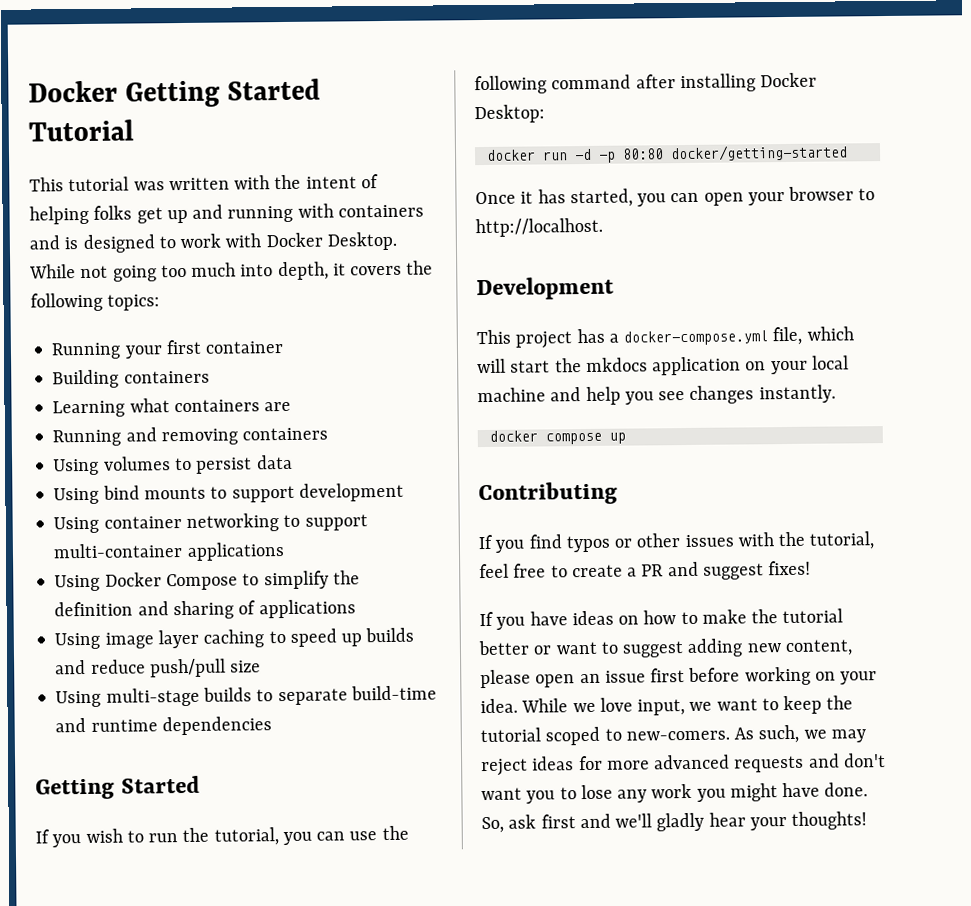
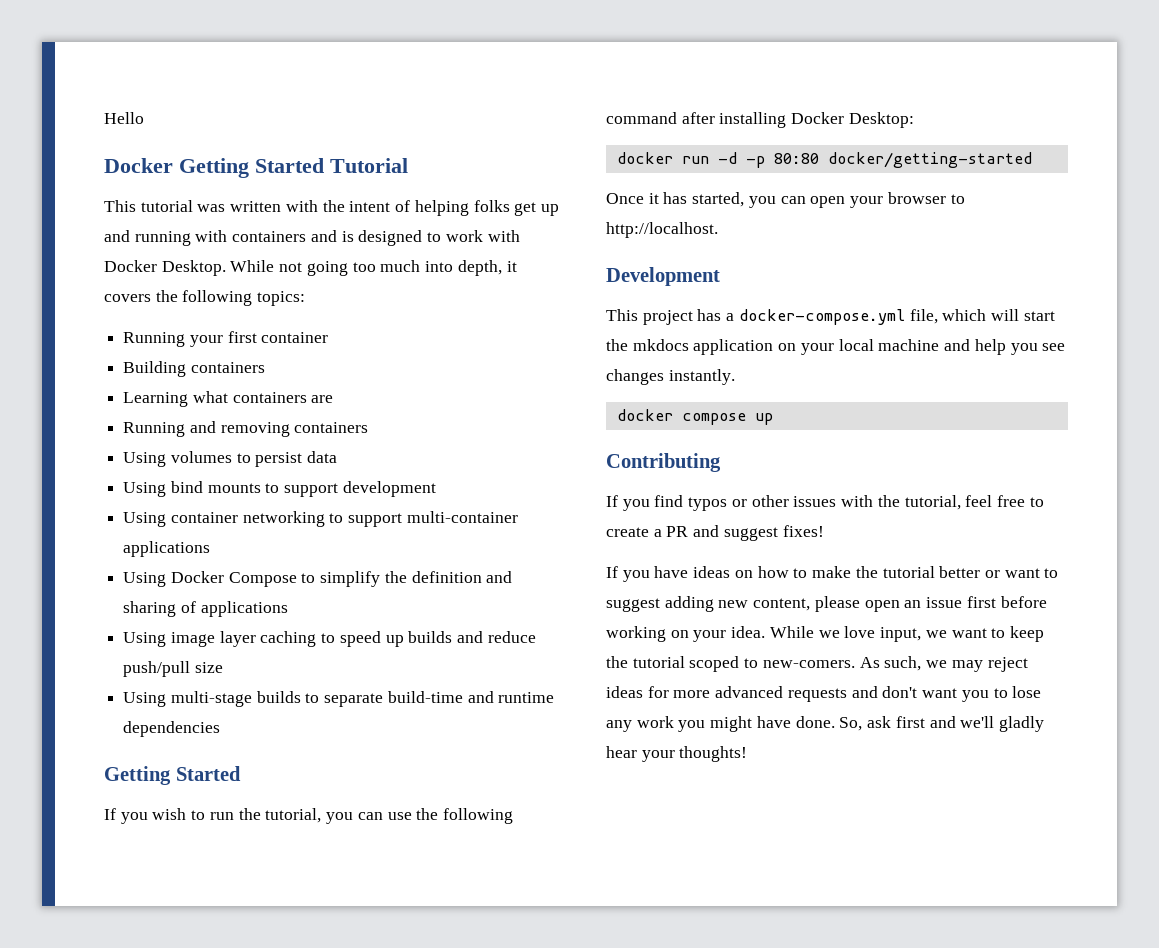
+ Hello

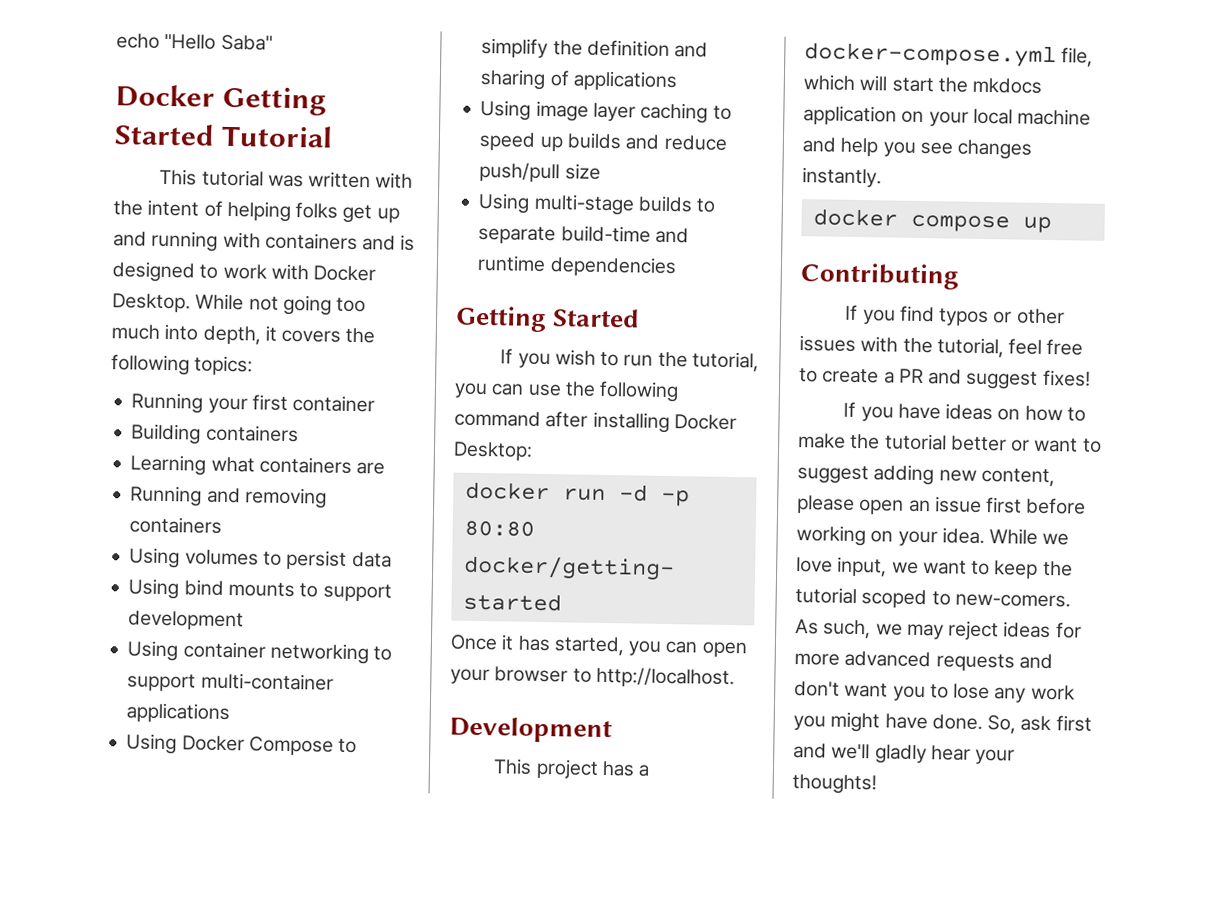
- Hello
+ echo "Hello Saba"

